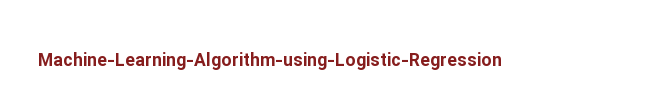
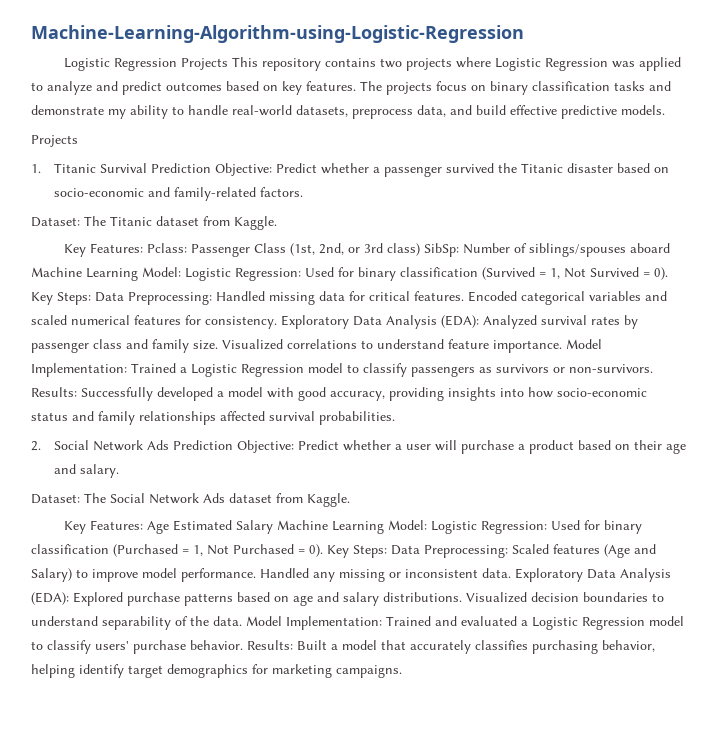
+ Logistic Regression Projects This repository contains two projects where Logistic Regression was applied to analyze and predict outcomes based on key features. The projects focus on binary classification tasks and demonstrate my ability to handle real-world datasets, preprocess data, and build effective predictive models.
+ Projects
+ 1. Titanic Survival Prediction Objective: Predict whether a passenger survived the Titanic disaster based on socio-economic and family-related factors.
+ Dataset: The Titanic dataset from Kaggle.
+ Key Features: Pclass: Passenger Class (1st, 2nd, or 3rd class) SibSp: Number of siblings/spouses aboard Machine Learning Model: Logistic Regression: Used for binary classification (Survived = 1, Not Survived = 0). Key Steps: Data Preprocessing: Handled missing data for critical features. Encoded categorical variables and scaled numerical features for consistency. Exploratory Data Analysis (EDA): Analyzed survival rates by passenger class and family size. Visualized correlations to understand feature importance. Model Implementation: Trained a Logistic Regression model to classify passengers as survivors or non-survivors. Results: Successfully developed a model with good accuracy, providing insights into how socio-economic status and family relationships affected survival probabilities.
+ 2. Social Network Ads Prediction Objective: Predict whether a user will purchase a product based on their age and salary.
+ Dataset: The Social Network Ads dataset from Kaggle.
+ Key Features: Age Estimated Salary Machine Learning Model: Logistic Regression: Used for binary classification (Purchased = 1, Not Purchased = 0). Key Steps: Data Preprocessing: Scaled features (Age and Salary) to improve model performance. Handled any missing or inconsistent data. Exploratory Data Analysis (EDA): Explored purchase patterns based on age and salary distributions. Visualized decision boundaries to understand separability of the data. Model Implementation: Trained and evaluated a Logistic Regression model to classify users' purchase behavior. Results: Built a model that accurately classifies purchasing behavior, helping identify target demographics for marketing campaigns.

